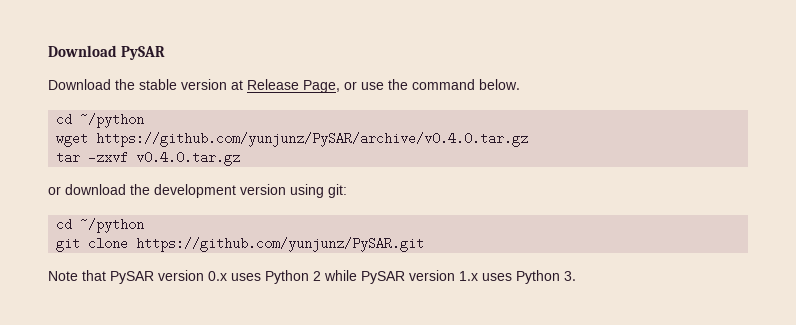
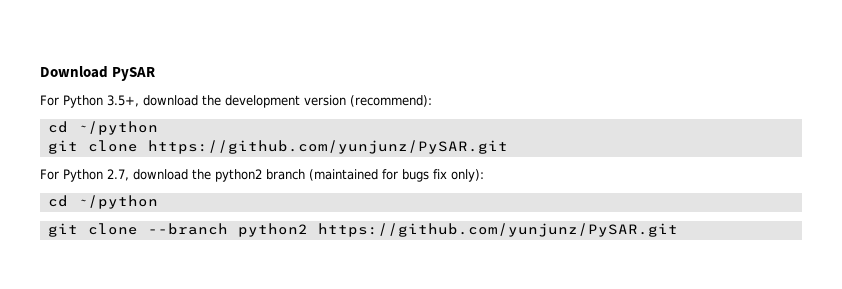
- Download the stable version at Release Page, or use the command below.
- cd ~/python
- wget https://github.com/yunjunz/PySAR/archive/v0.4.0.tar.gz
- tar -zxvf v0.4.0.tar.gz
- or download the development version using git:
+ For Python 3.5+, download the development version (recommend):
- Note that PySAR version 0.x uses Python 2 while PySAR version 1.x uses Python 3.
+ For Python 2.7, download the python2 branch (maintained for bugs fix only):
+ cd ~/python
+ git clone --branch python2 https://github.com/yunjunz/PySAR.git

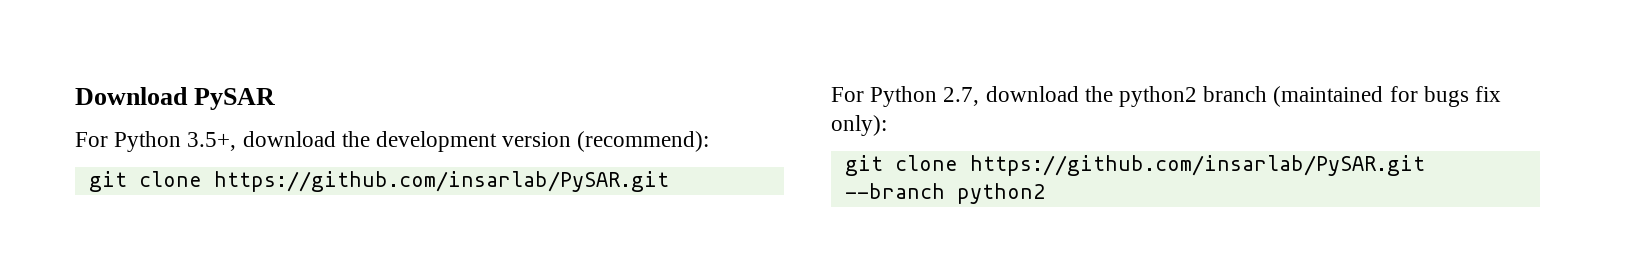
  For Python 3.5+, download the development version (recommend):
- cd ~/python
- git clone https://github.com/yunjunz/PySAR.git
+ git clone https://github.com/insarlab/PySAR.git
  For Python 2.7, download the python2 branch (maintained for bugs fix only):
- cd ~/python
- git clone --branch python2 https://github.com/yunjunz/PySAR.git
+ git clone https://github.com/insarlab/PySAR.git --branch python2

